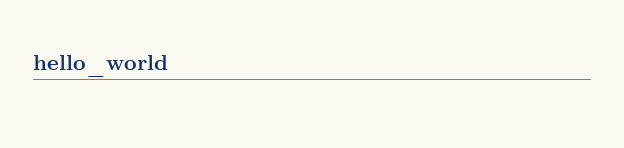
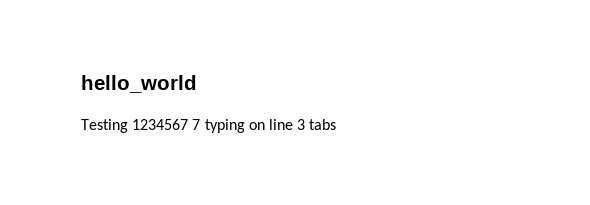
+ Testing 1234567 7 typing on line 3 tabs

